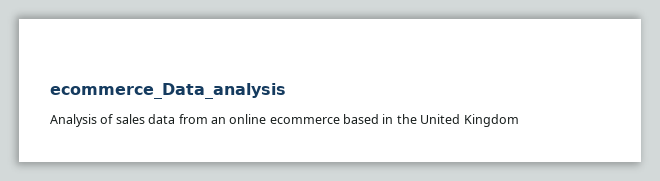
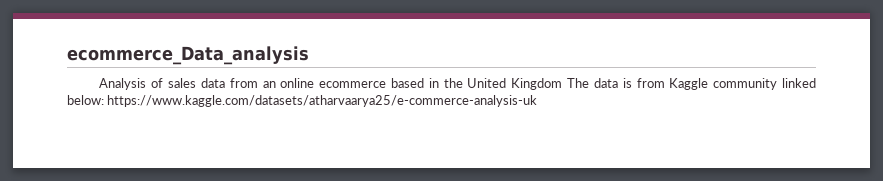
- Analysis of sales data from an online ecommerce based in the United Kingdom
+ Analysis of sales data from an online ecommerce based in the United Kingdom The data is from Kaggle community linked below: https://www.kaggle.com/datasets/atharvaarya25/e-commerce-analysis-uk

